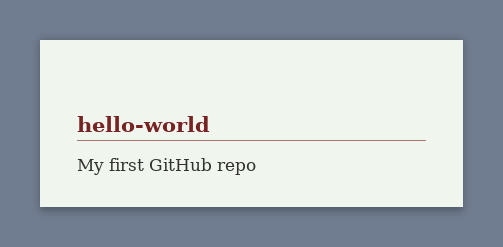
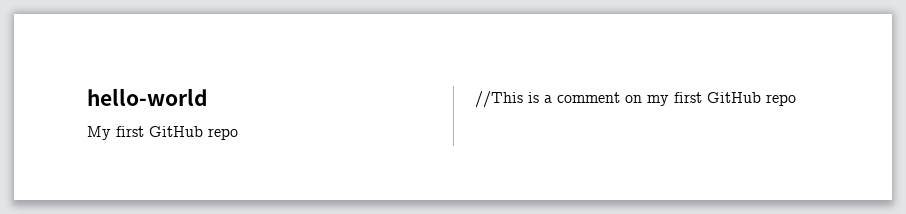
+ //This is a comment on my first GitHub repo

